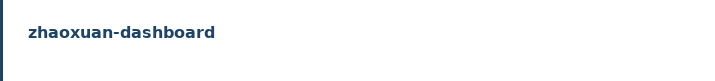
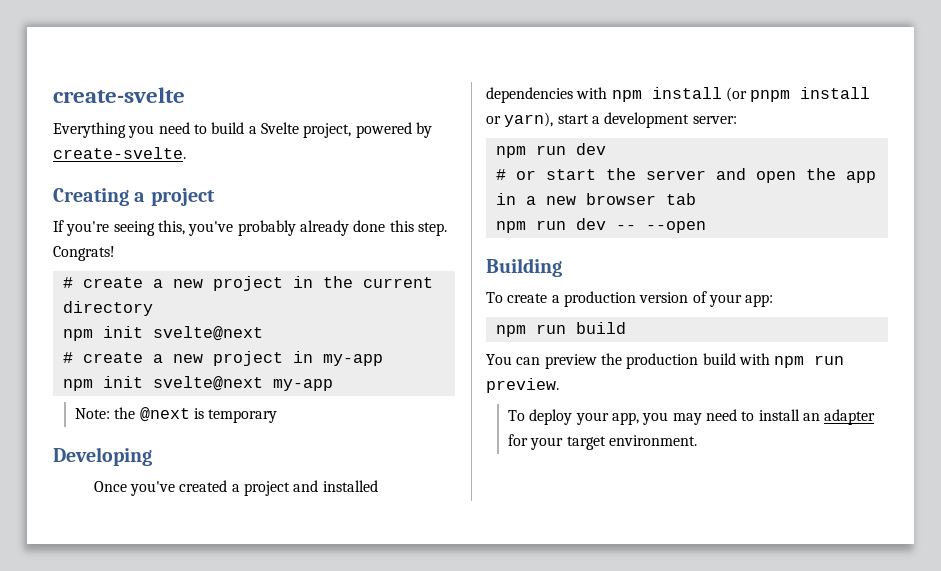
- zhaoxuan-dashboard
+ create-svelte
+ Everything you need to build a Svelte project, powered by create-svelte.
+ Creating a project
+ If you're seeing this, you've probably already done this step. Congrats!
+ # create a new project in the current directory
+ npm init svelte@next
+ # create a new project in my-app
+ npm init svelte@next my-app
+ Note: the @next is temporary
+ Developing
+ Once you've created a project and installed dependencies with npm install (or pnpm install or yarn), start a development server:
+ npm run dev
+ # or start the server and open the app in a new browser tab
+ npm run dev -- --open
+ Building
+ To create a production version of your app:
+ npm run build
+ You can preview the production build with npm run preview.
+ To deploy your app, you may need to install an adapter for your target environment.

